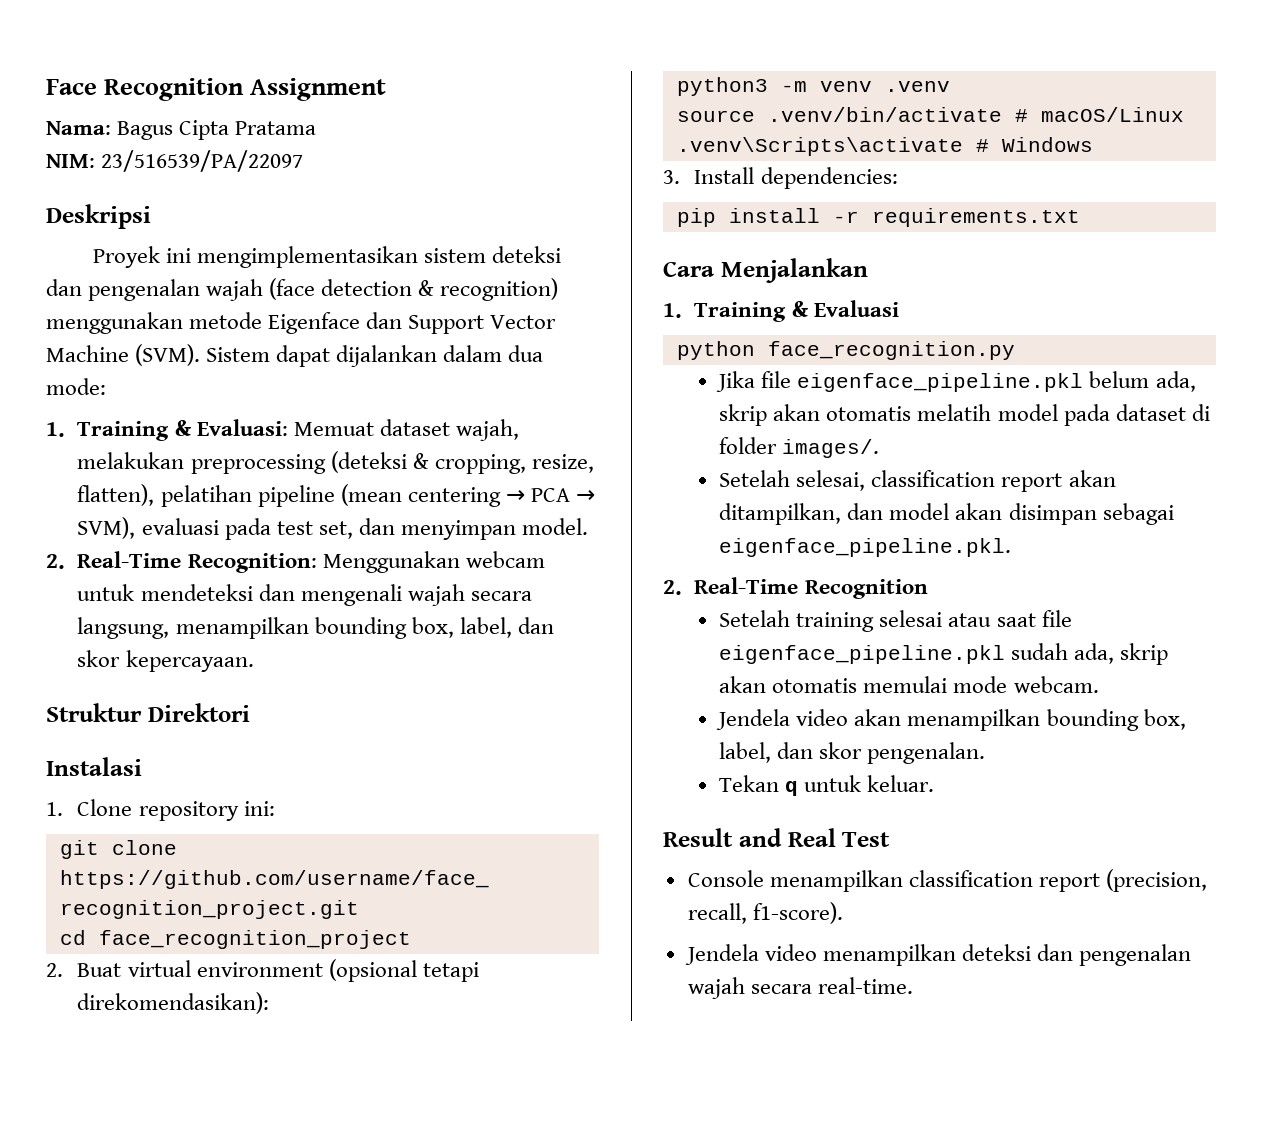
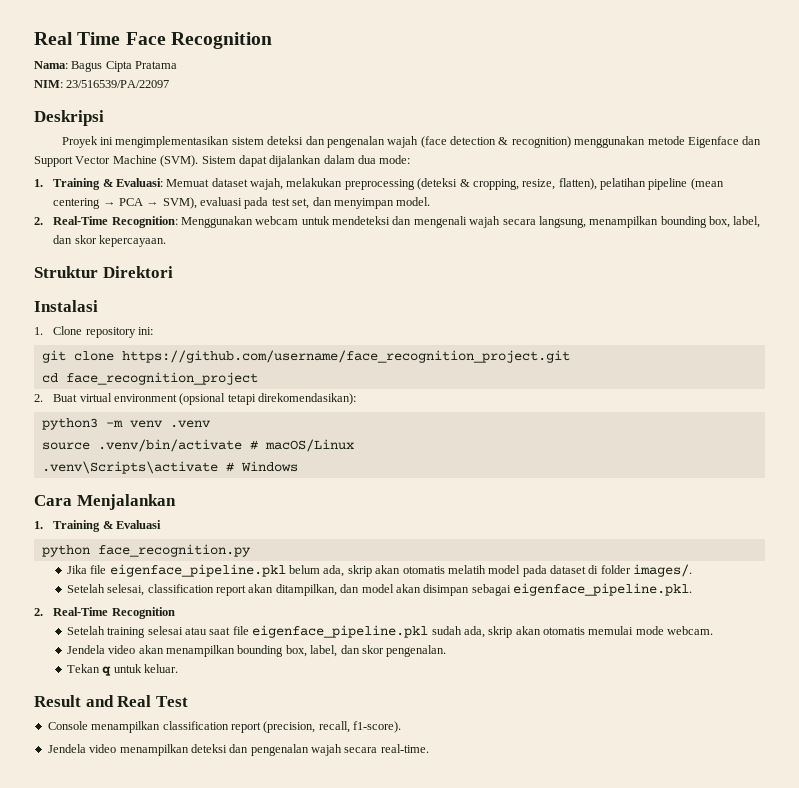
- Face Recognition Assignment
+ Real Time Face Recognition
- 3. Install dependencies:
- pip install -r requirements.txt

